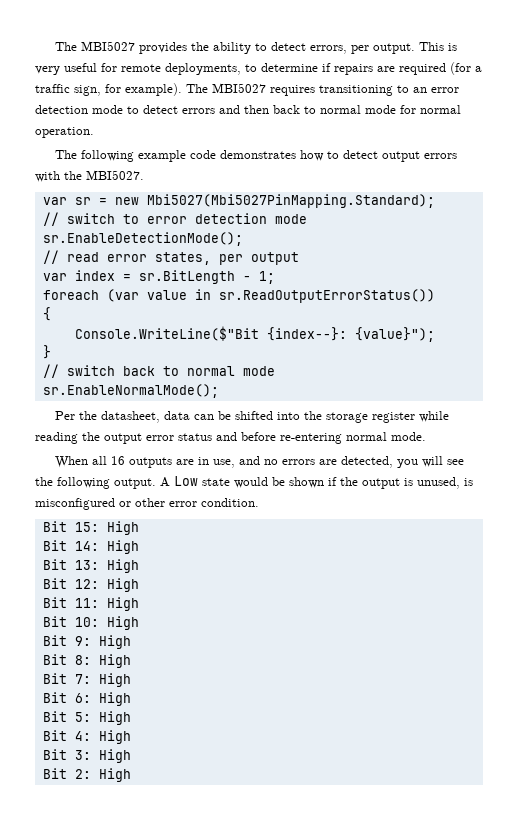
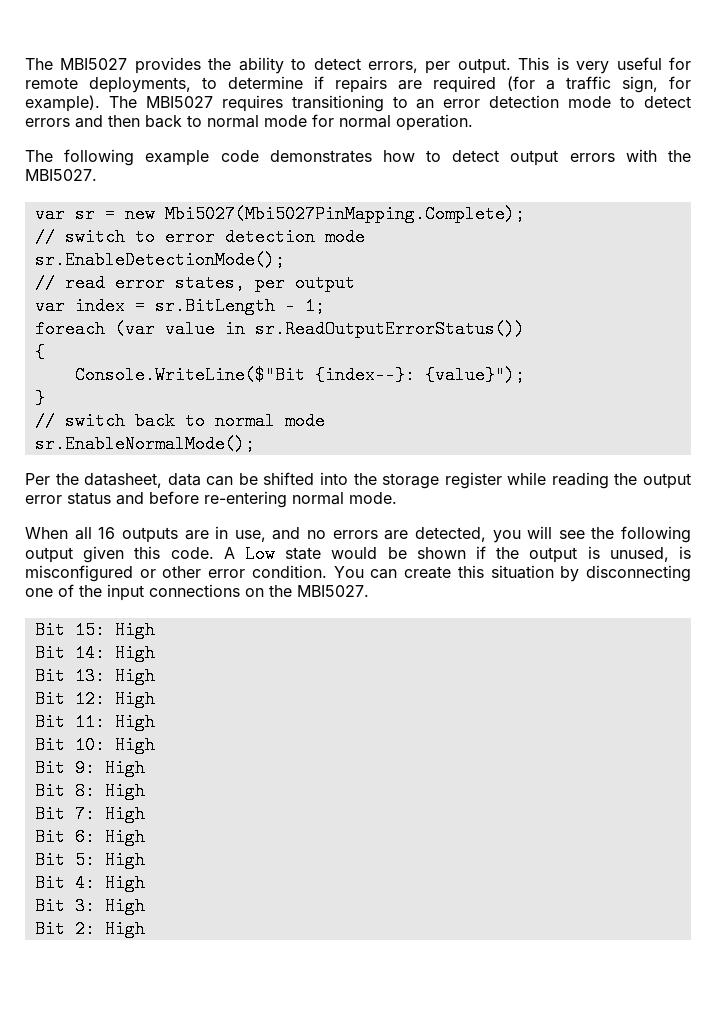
- var sr = new Mbi5027(Mbi5027PinMapping.Standard);
+ var sr = new Mbi5027(Mbi5027PinMapping.Complete);
- When all 16 outputs are in use, and no errors are detected, you will see the following output.
+ When all 16 outputs are in use, and no errors are detected, you will see the following output given this code.
+ You can create this situation by disconnecting one of the input connections on the MBI5027.

